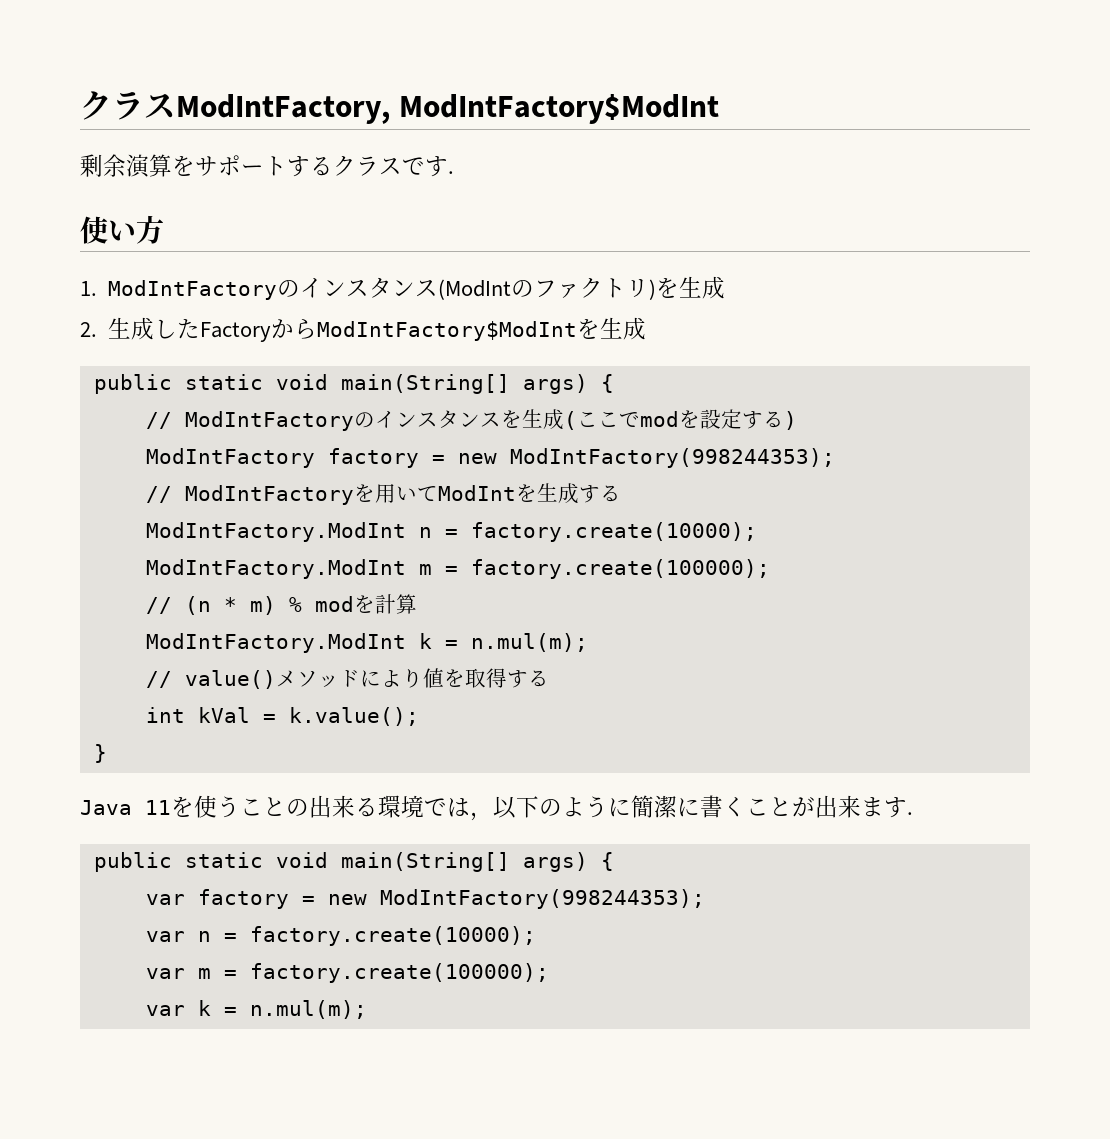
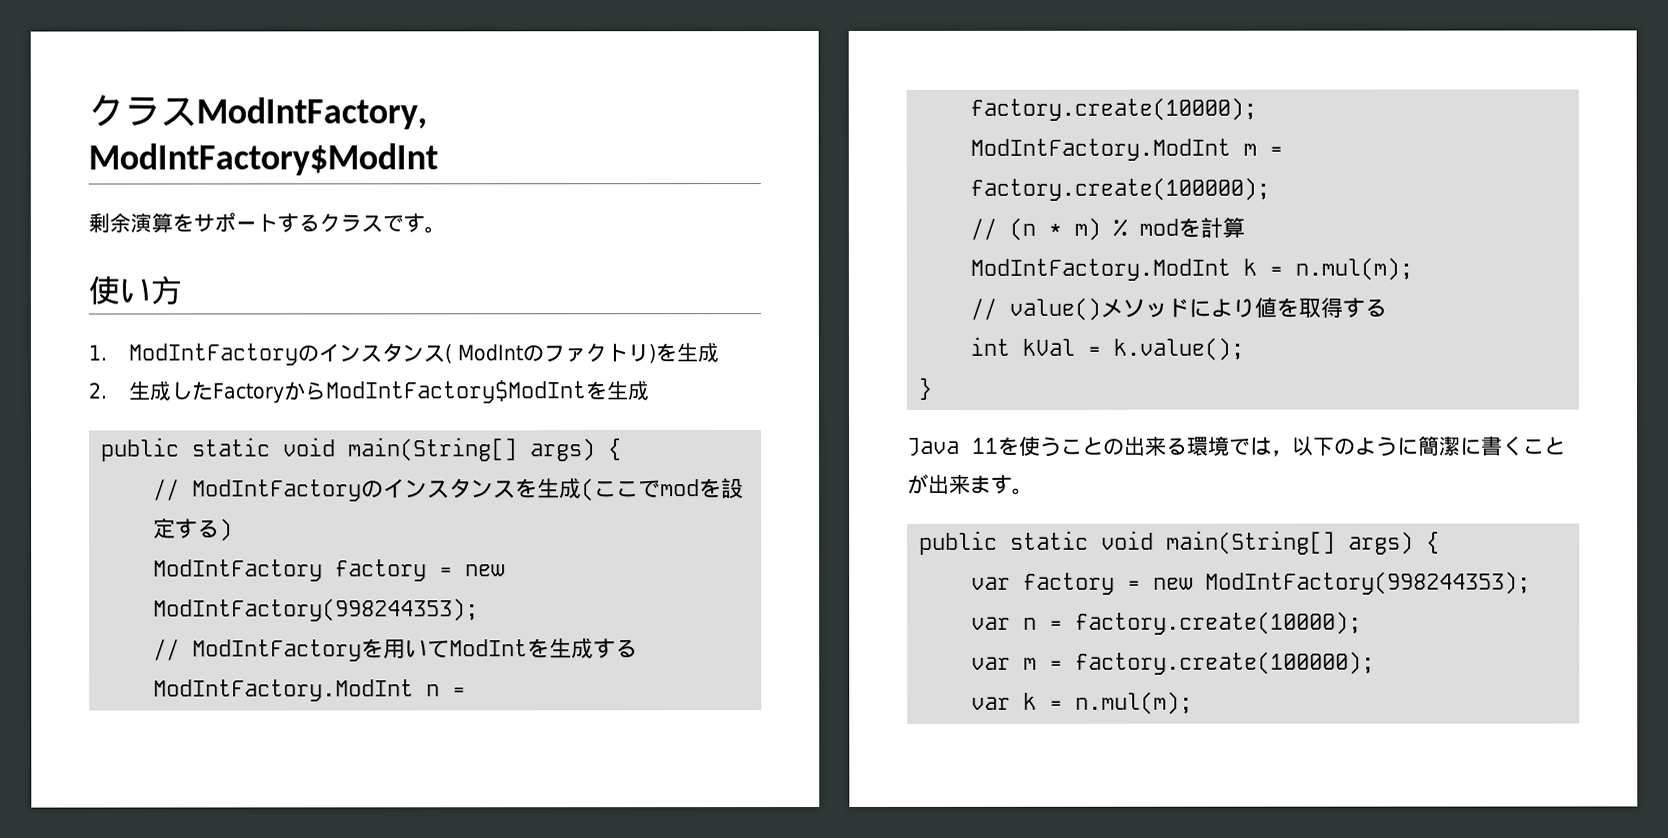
- 剰余演算をサポートするクラスです.
+ 剰余演算をサポートするクラスです。
- 1. ModIntFactoryのインスタンス(ModIntのファクトリ)を生成
+ 1. ModIntFactoryのインスタンス( ModIntのファクトリ)を生成
- Java 11を使うことの出来る環境では，以下のように簡潔に書くことが出来ます.
+ Java 11を使うことの出来る環境では，以下のように簡潔に書くことが出来ます。

